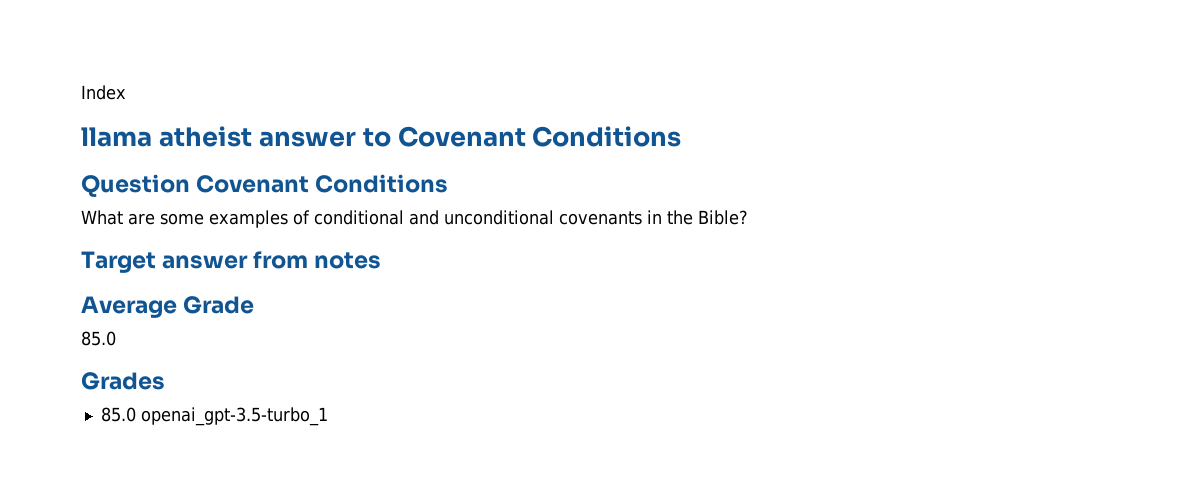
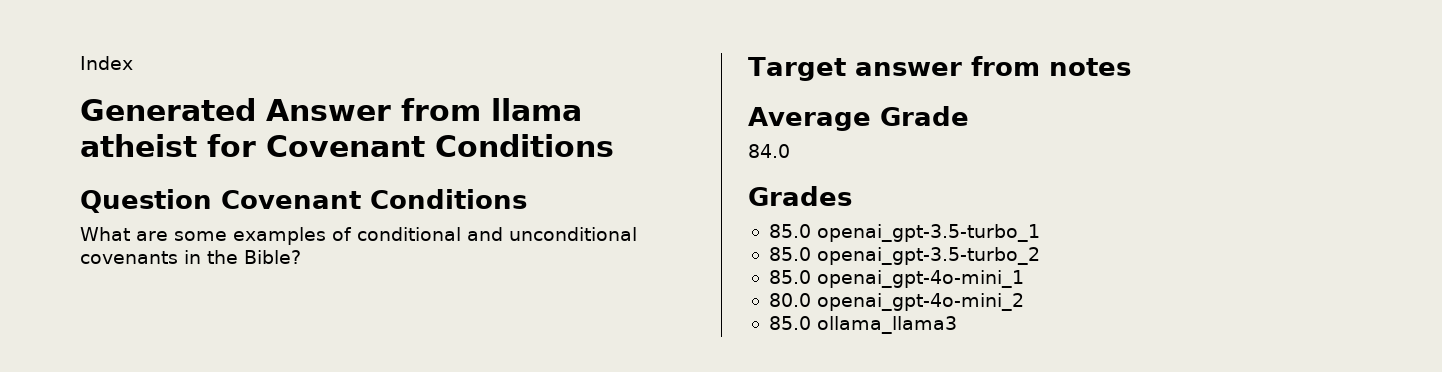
- llama atheist answer to Covenant Conditions
+ Generated Answer from llama atheist for Covenant Conditions
  Average Grade
- 85.0
+ 84.0
+ 85.0 openai_gpt-3.5-turbo_2
+ 85.0 openai_gpt-4o-mini_1
+ 80.0 openai_gpt-4o-mini_2
+ 85.0 ollama_llama3

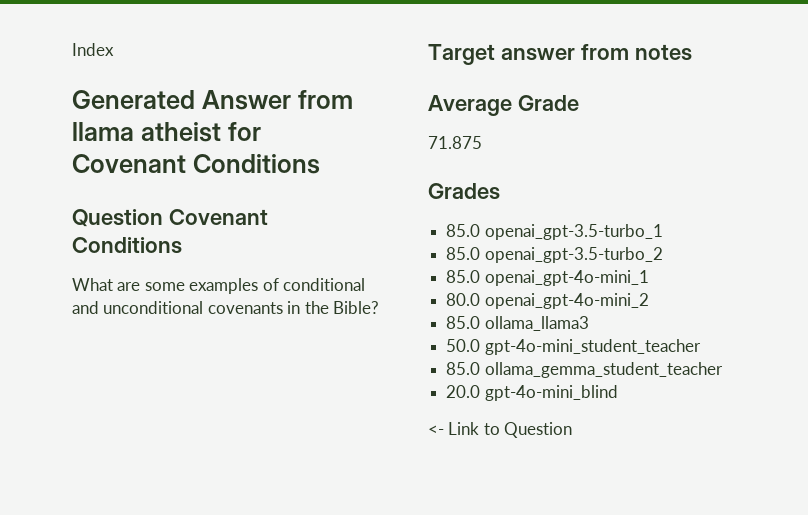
- 84.0
+ 71.875
+ 50.0 gpt-4o-mini_student_teacher
+ 85.0 ollama_gemma_student_teacher
+ 20.0 gpt-4o-mini_blind
+ <- Link to Question

